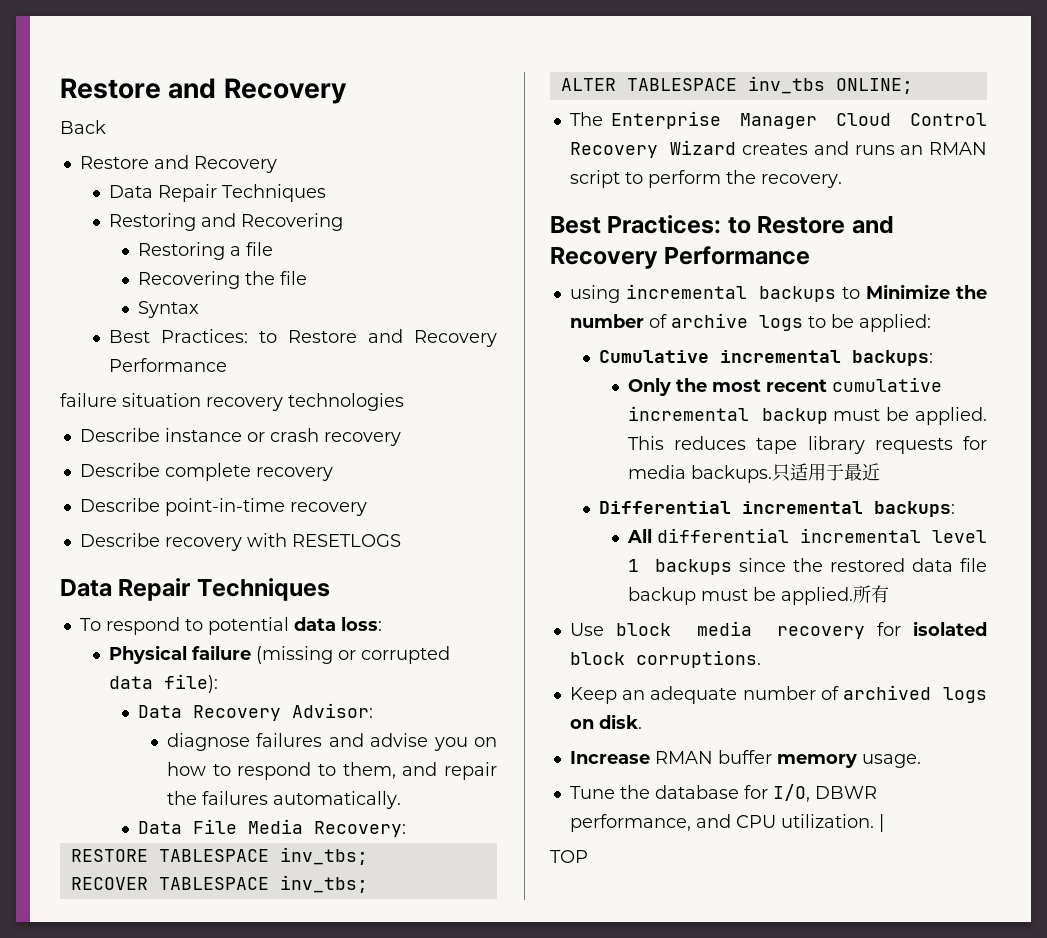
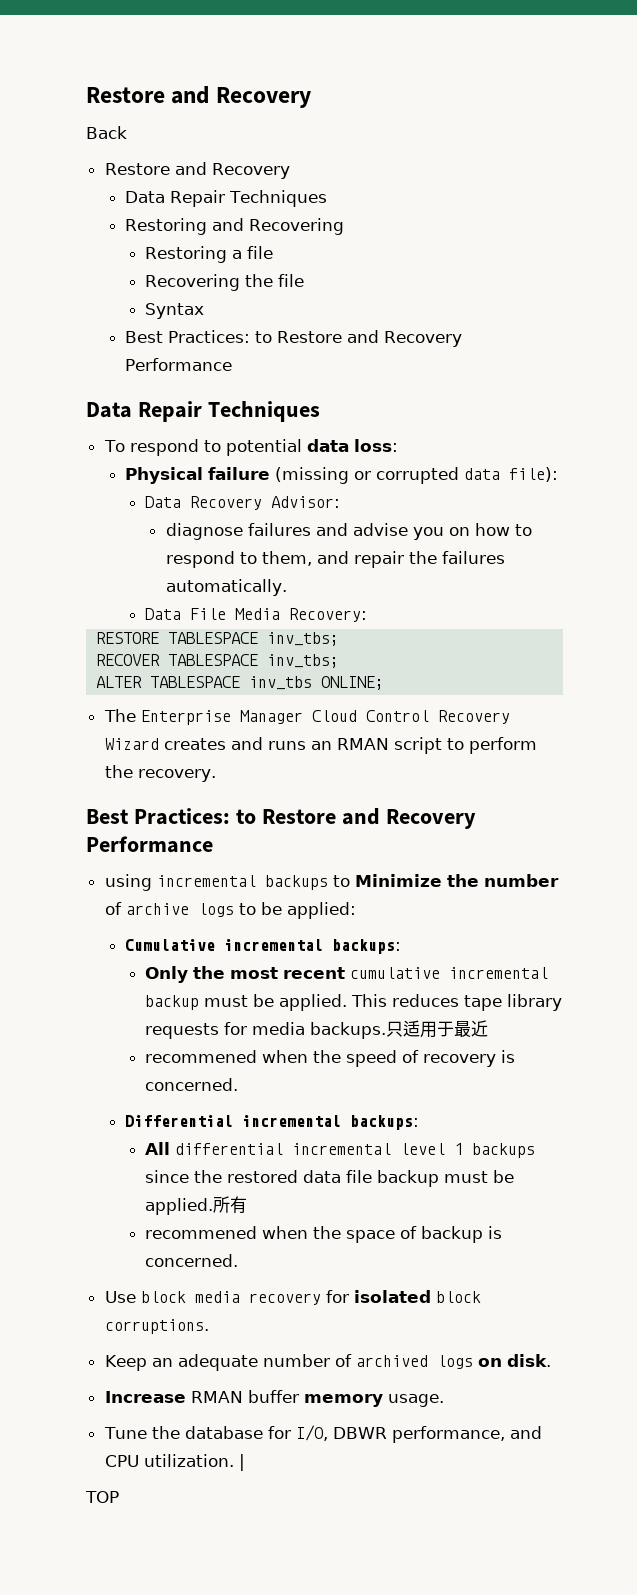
- failure situation recovery technologies
- Describe instance or crash recovery
- Describe complete recovery
- Describe point-in-time recovery
- Describe recovery with RESETLOGS
+ recommened when the speed of recovery is concerned.
+ recommened when the space of backup is concerned.

